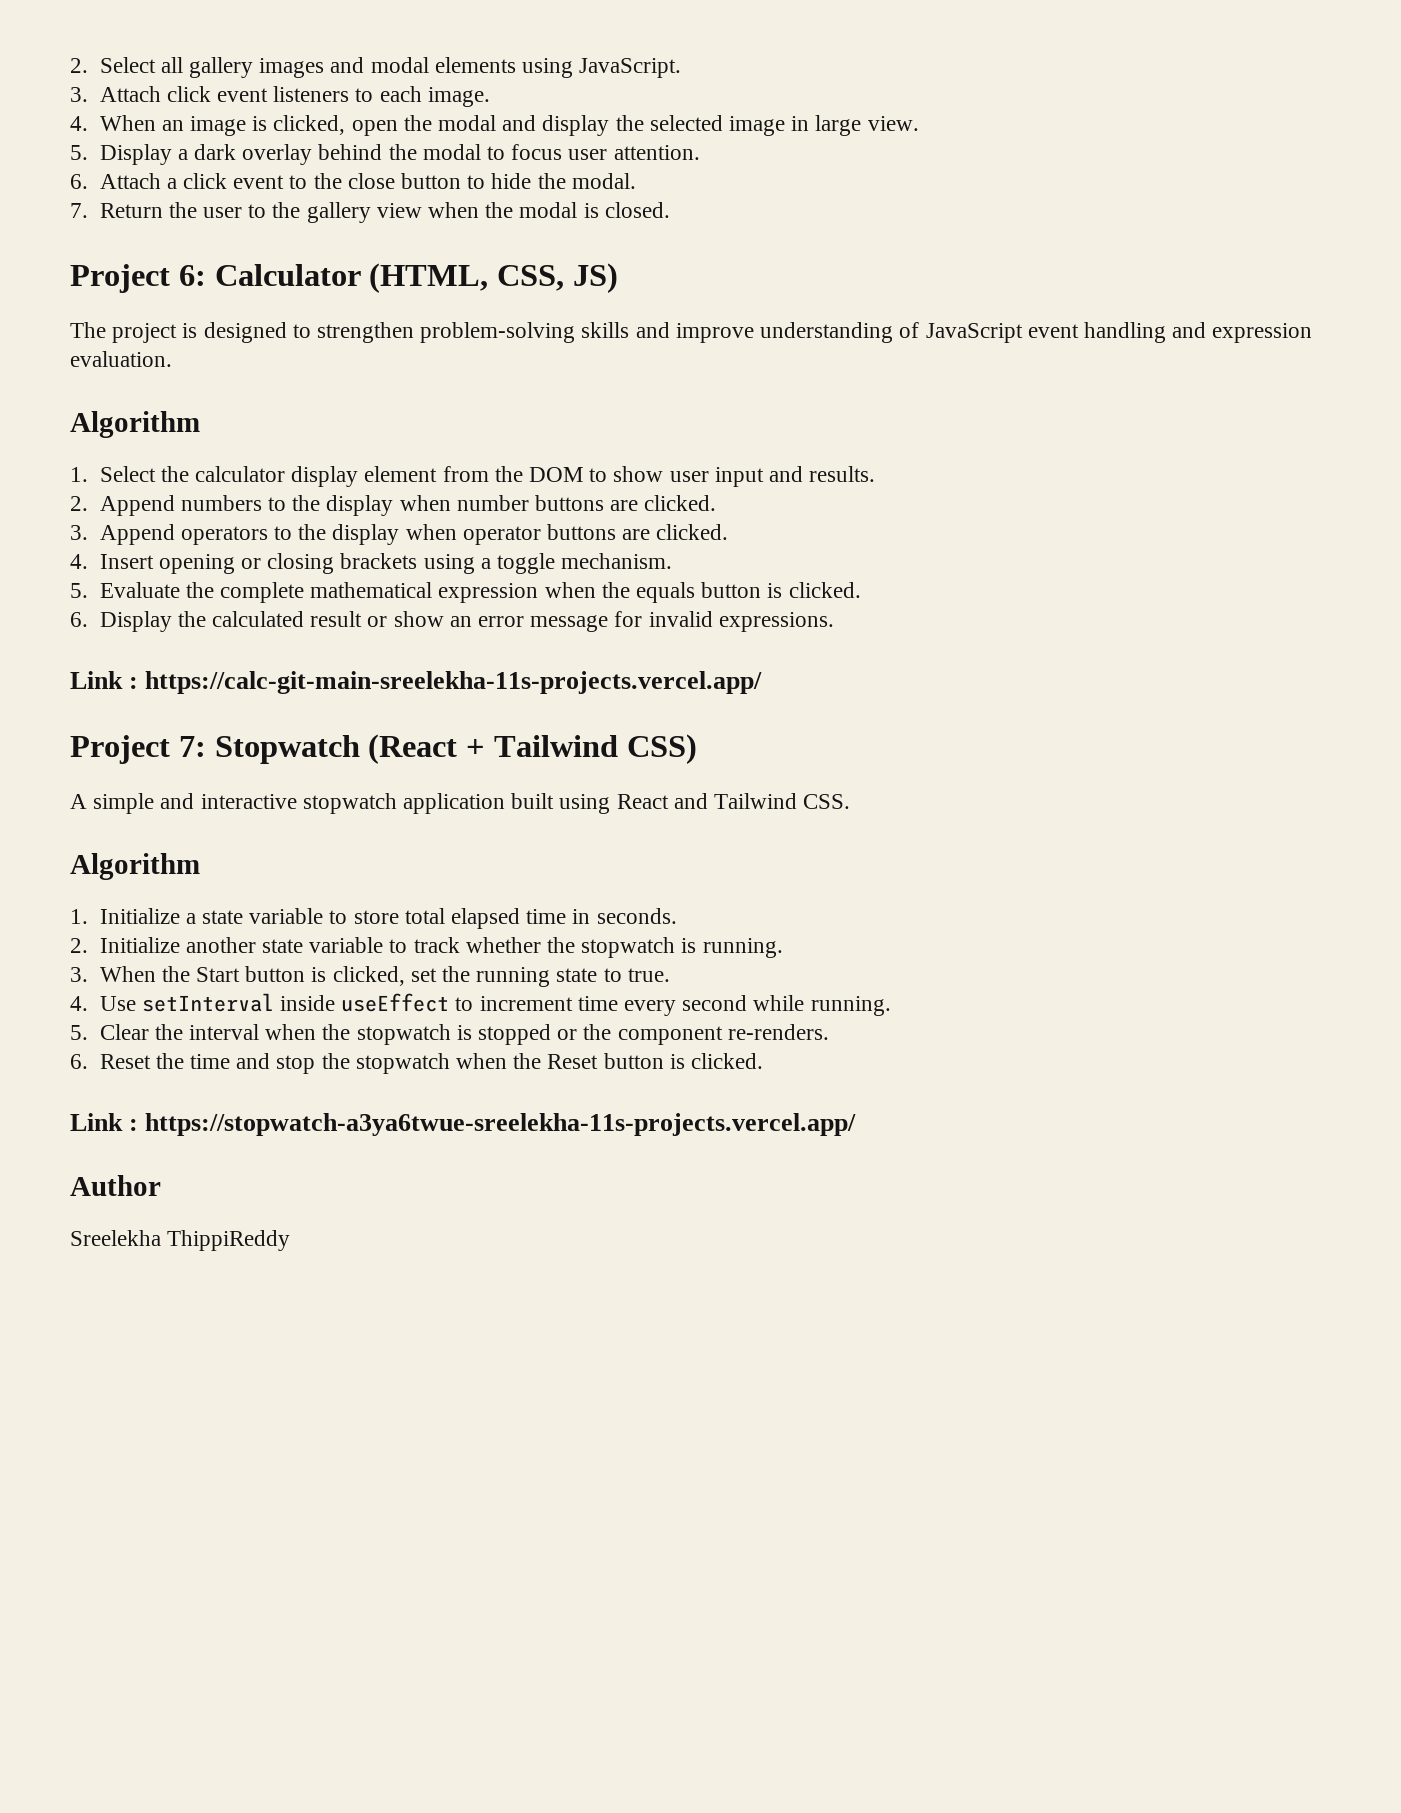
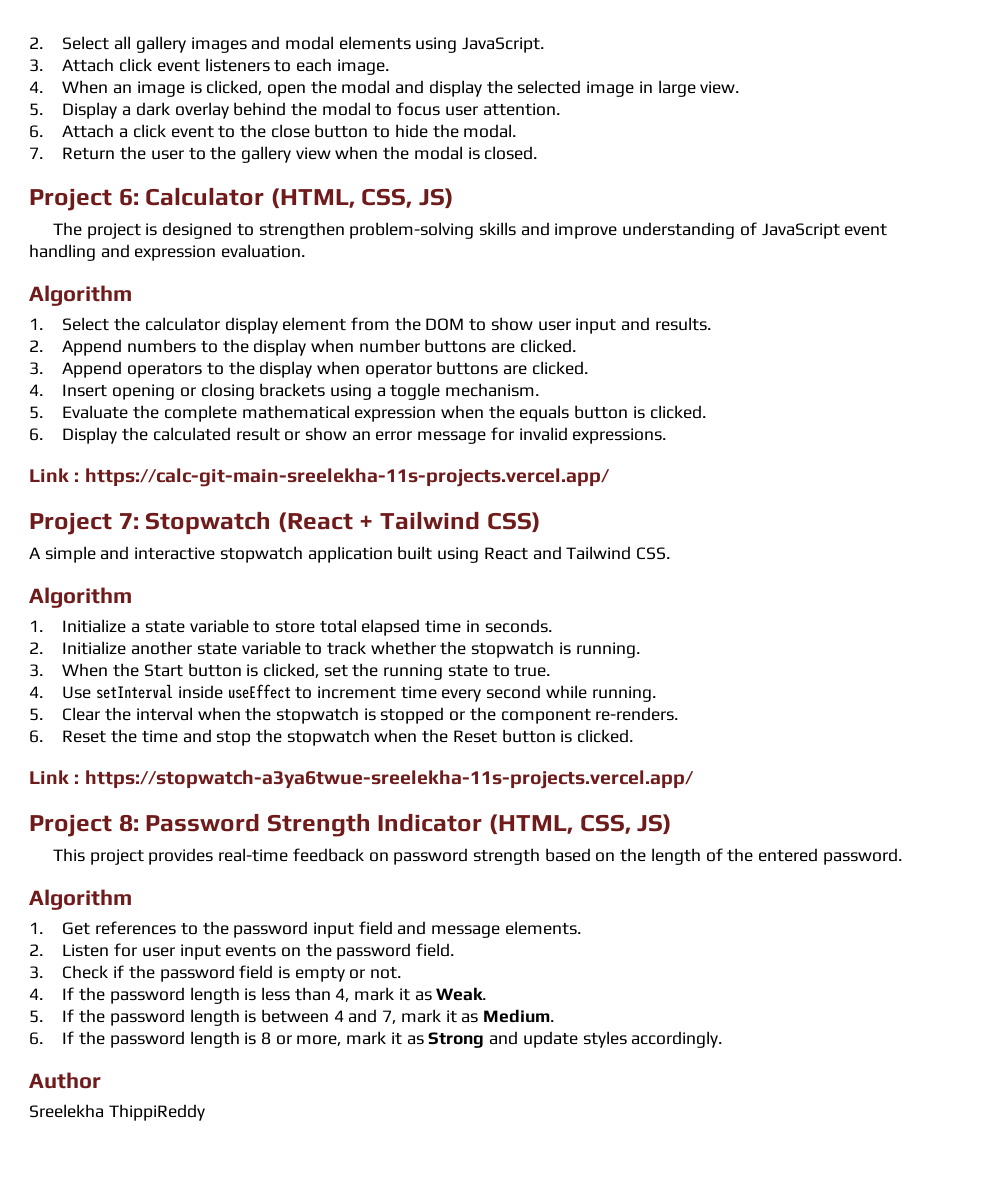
+ Project 8: Password Strength Indicator (HTML, CSS, JS)
+ This project provides real-time feedback on password strength based on the length of the entered password.
+ Algorithm
+ 1. Get references to the password input field and message elements.
+ 2. Listen for user input events on the password field.
+ 3. Check if the password field is empty or not.
+ 4. If the password length is less than 4, mark it as Weak.
+ 5. If the password length is between 4 and 7, mark it as Medium.
+ 6. If the password length is 8 or more, mark it as Strong and update styles accordingly.

